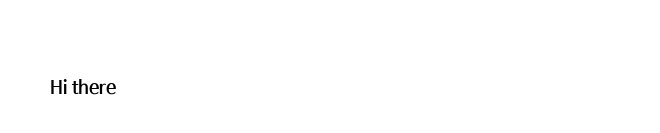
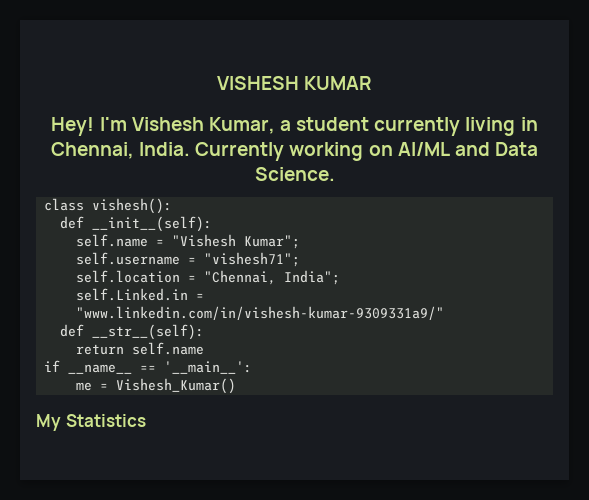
- Hi there
+ VISHESH KUMAR
+ Hey! I'm Vishesh Kumar, a student currently living in Chennai, India. Currently working on AI/ML and Data Science.
+ class vishesh():
+ def __init__(self):
+ self.name = "Vishesh Kumar";
+ self.username = "vishesh71";
+ self.location = "Chennai, India";
+ self.Linked.in = "www.linkedin.com/in/vishesh-kumar-9309331a9/"
+ def __str__(self):
+ return self.name
+ if __name__ == '__main__':
+ me = Vishesh_Kumar()
+ My Statistics

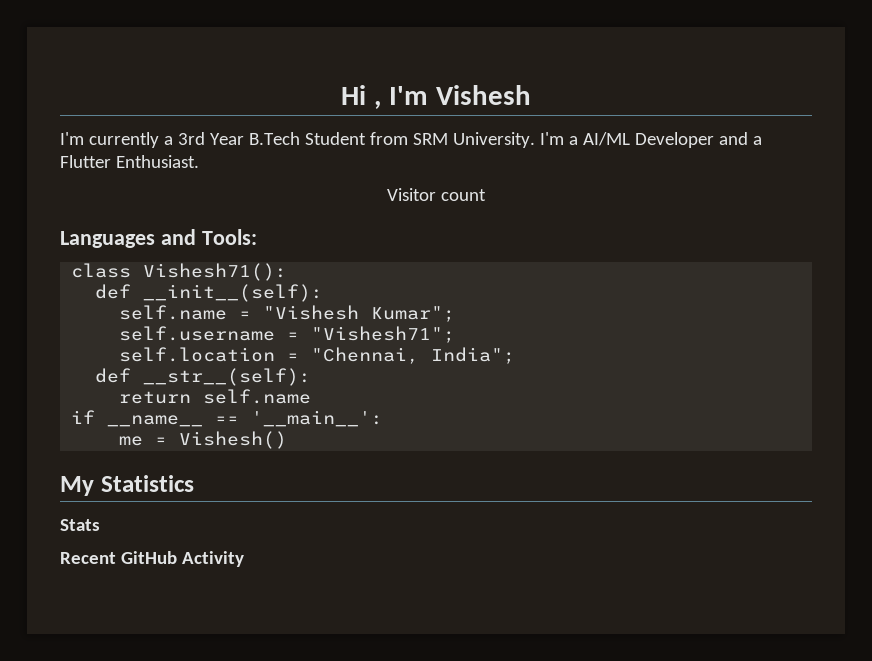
- VISHESH KUMAR
- Hey! I'm Vishesh Kumar, a student currently living in Chennai, India. Currently working on AI/ML and Data Science.
+ Hi , I'm Vishesh
+ I'm currently a 3rd Year B.Tech Student from SRM University. I'm a AI/ML Developer and a Flutter Enthusiast.
+ Visitor count
+ Languages and Tools:
- class vishesh():
+ class Vishesh71():
- self.username = "vishesh71";
+ self.username = "Vishesh71";
- self.Linked.in = "www.linkedin.com/in/vishesh-kumar-9309331a9/"
- me = Vishesh_Kumar()
+ me = Vishesh()
+ Stats
+ Recent GitHub Activity

